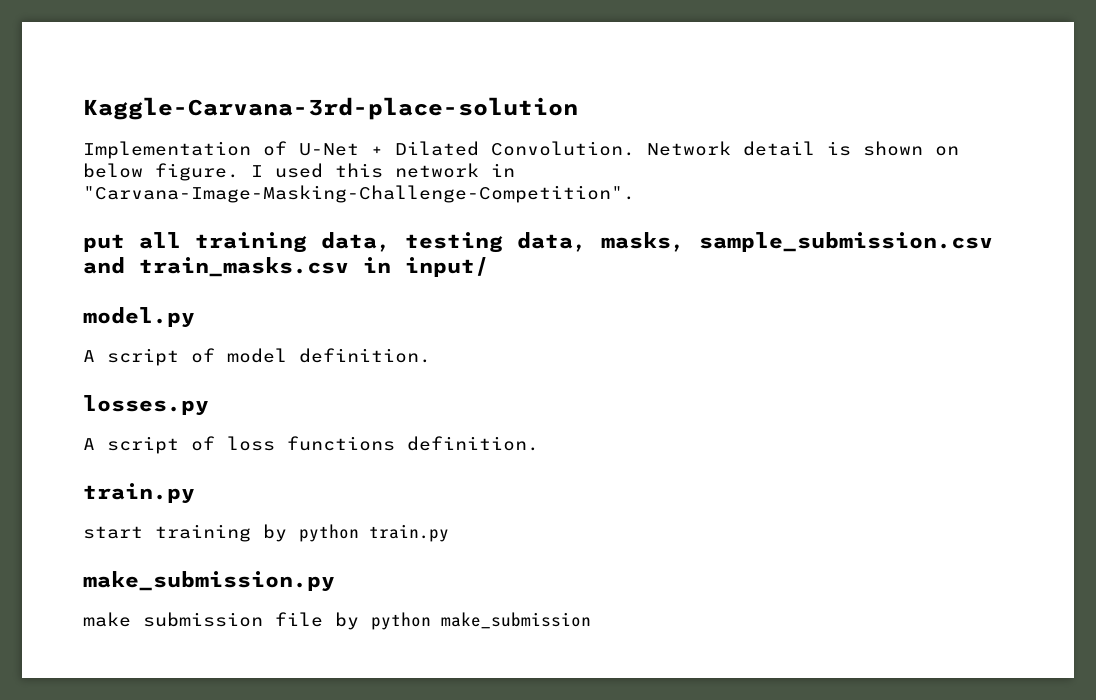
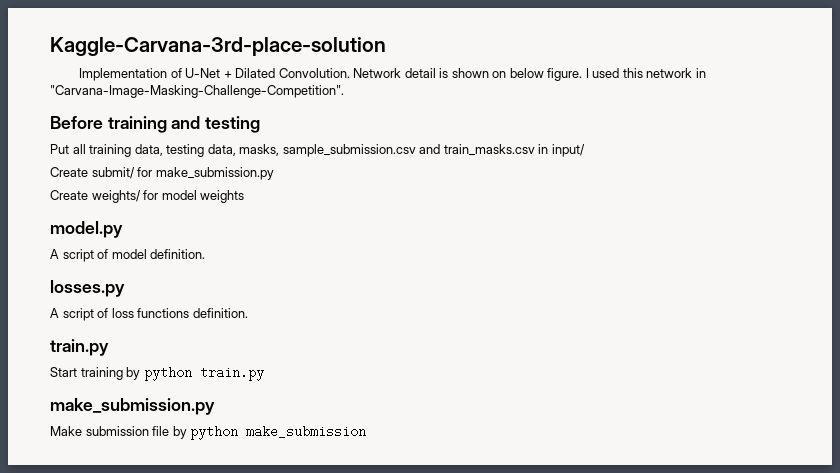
- put all training data, testing data, masks, sample_submission.csv and train_masks.csv in input/
+ Before training and testing
+ Put all training data, testing data, masks, sample_submission.csv and train_masks.csv in input/
+ Create submit/ for make_submission.py
+ Create weights/ for model weights
- start training by python train.py
+ Start training by python train.py
- make submission file by python make_submission
+ Make submission file by python make_submission

